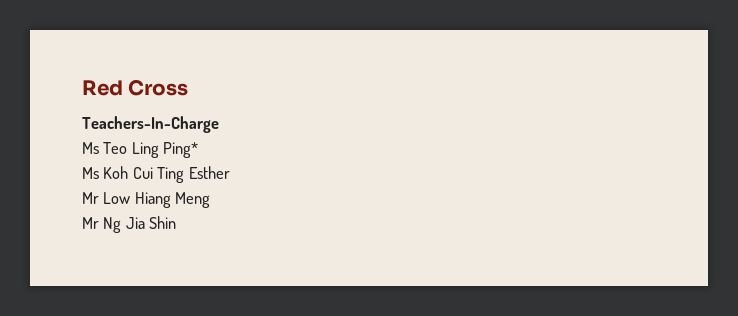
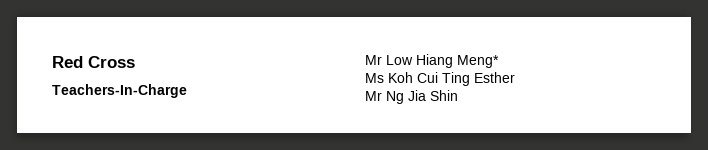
- Ms Teo Ling Ping*
+ Mr Low Hiang Meng*
- Mr Low Hiang Meng

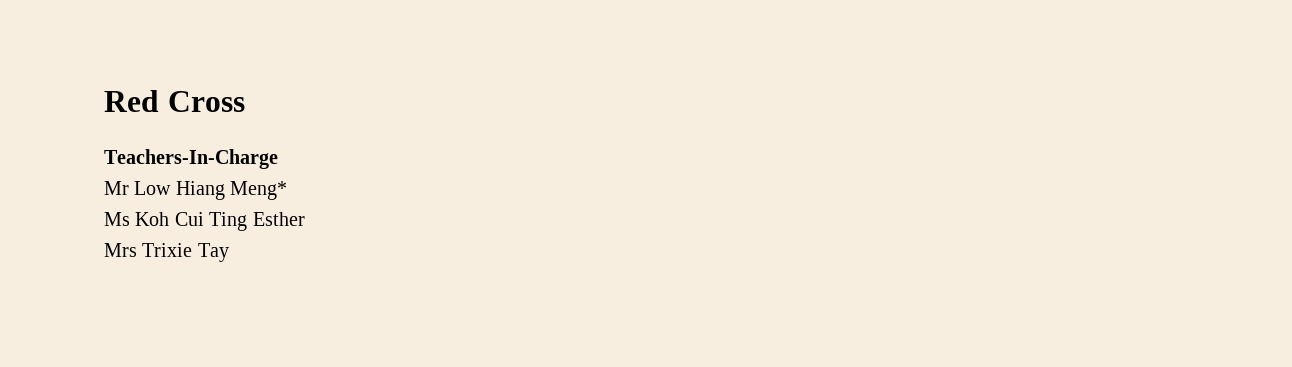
- Mr Ng Jia Shin
+ Mrs Trixie Tay

